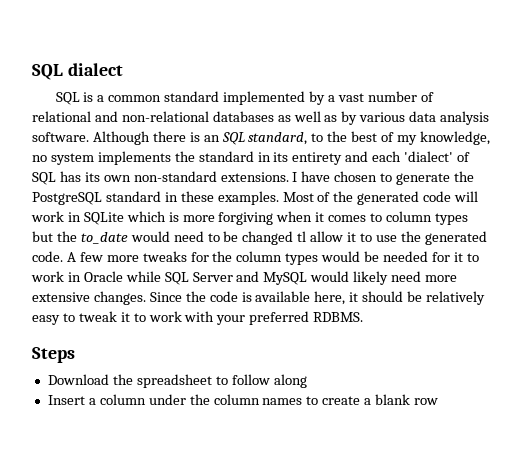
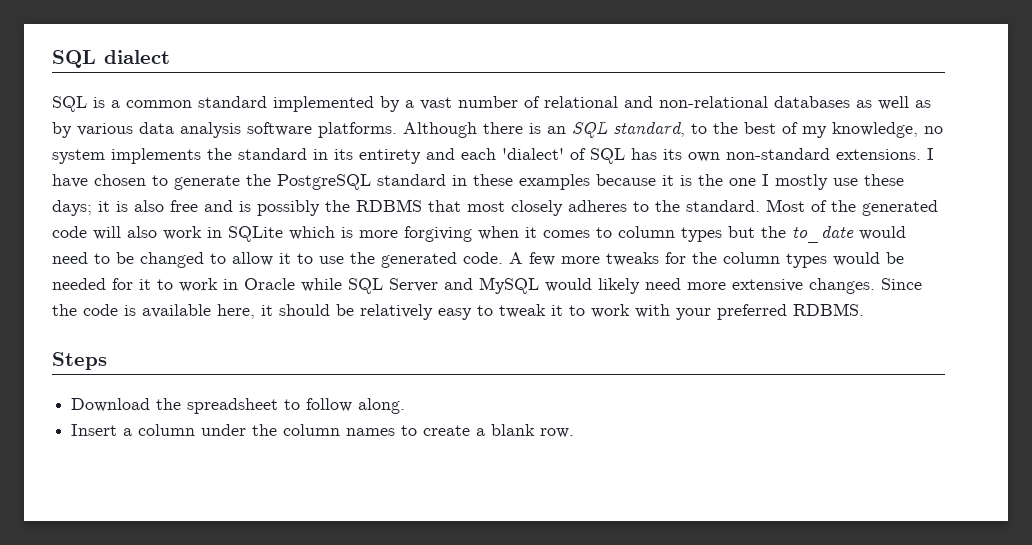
- SQL is a common standard implemented by a vast number of relational and non-relational databases as well as by various data analysis software.
+ SQL is a common standard implemented by a vast number of relational and non-relational databases as well as by various data analysis software platforms.
- I have chosen to generate the PostgreSQL standard in these examples.
+ I have chosen to generate the PostgreSQL standard in these examples because it is the one I mostly use these days; it is also free and is possibly the RDBMS that most closely adheres to the standard.
- Most of the generated code will work in SQLite which is more forgiving when it comes to column types but the to_date would need to be changed tl allow it to use the generated code.
+ Most of the generated code will also work in SQLite which is more forgiving when it comes to column types but the to_date would need to be changed to allow it to use the generated code.
- Download the spreadsheet to follow along
+ Download the spreadsheet to follow along.
- Insert a column under the column names to create a blank row
+ Insert a column under the column names to create a blank row.

